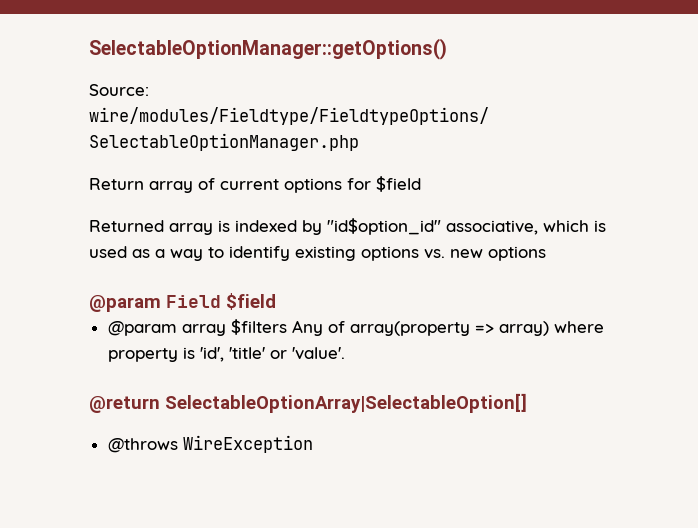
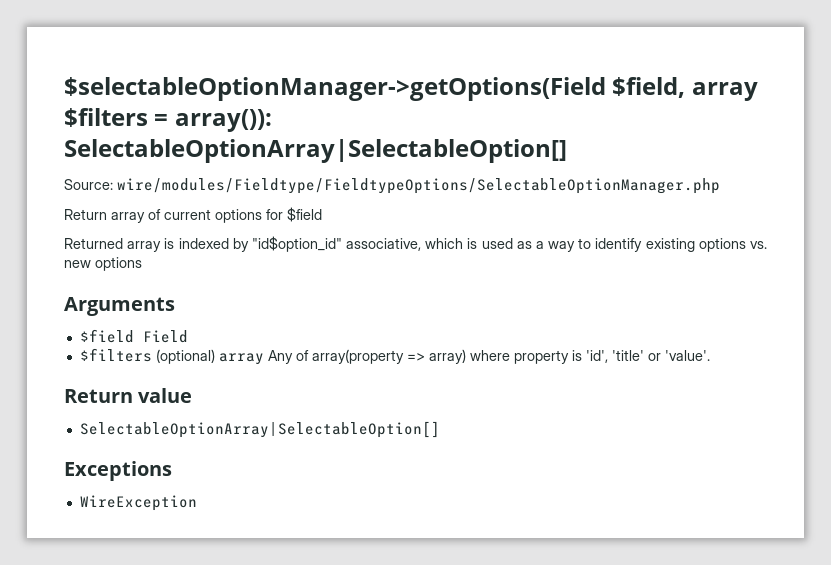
- SelectableOptionManager::getOptions()
+ $selectableOptionManager->getOptions(Field $field, array $filters = array()): SelectableOptionArray|SelectableOption[]
- @param Field $field
- @param array $filters Any of array(property => array) where property is 'id', 'title' or 'value'.
+ Arguments
+ $field Field
+ $filters (optional) array Any of array(property => array) where property is 'id', 'title' or 'value'.
- @return SelectableOptionArray|SelectableOption[]
- @throws WireException
+ Return value
+ SelectableOptionArray|SelectableOption[]
+ Exceptions
+ WireException

